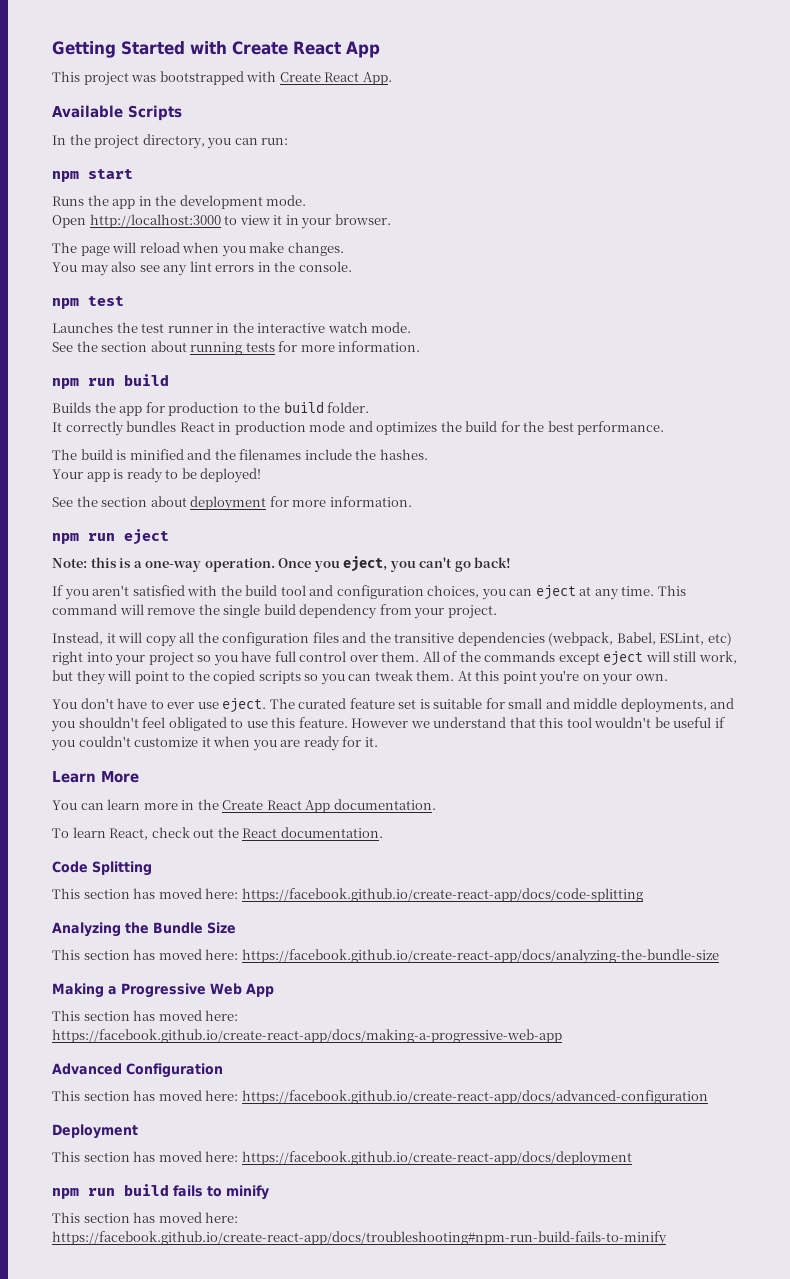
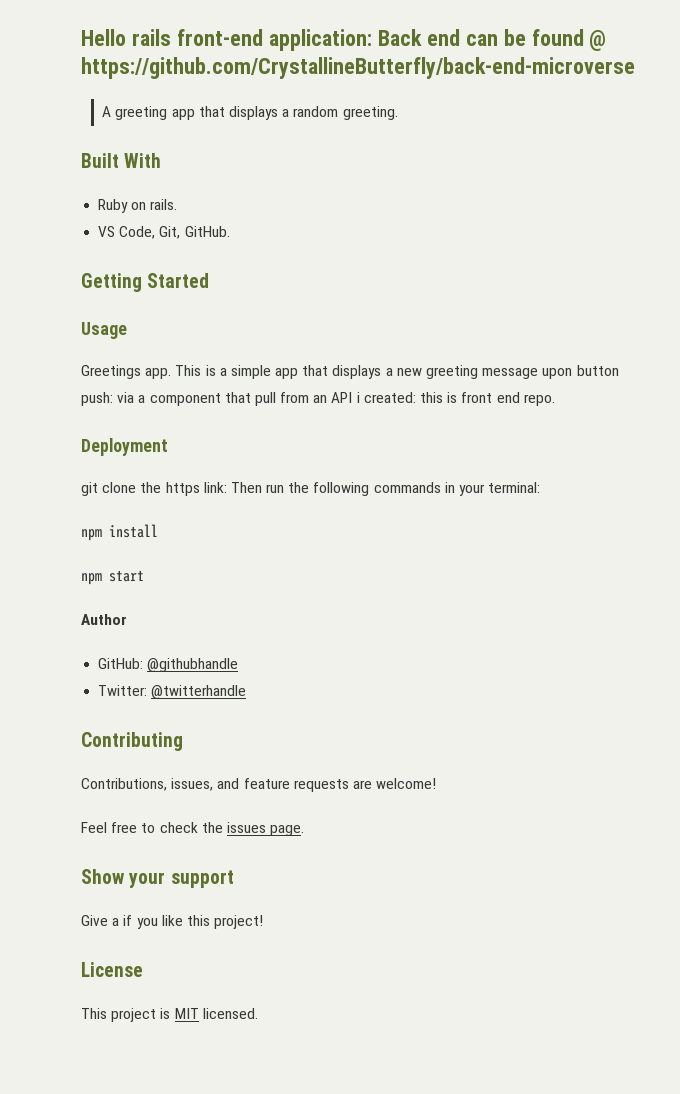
- Getting Started with Create React App
- This project was bootstrapped with Create React App.
- Available Scripts
- In the project directory, you can run:
+ Hello rails front-end application: Back end can be found @ https://github.com/CrystallineButterfly/back-end-microverse
+ A greeting app that displays a random greeting.
+ Built With
+ Ruby on rails.
+ VS Code, Git, GitHub.
+ Getting Started
+ Usage
+ Greetings app. This is a simple app that displays a new greeting message upon button push: via a component that pull from an API i created: this is front end repo.
+ Deployment
+ git clone the https link: Then run the following commands in your terminal:
+ npm install
  npm start
- Runs the app in the development mode.
- Open http://localhost:3000 to view it in your browser.
- The page will reload when you make changes.
- You may also see any lint errors in the console.
- npm test
- Launches the test runner in the interactive watch mode.
- See the section about running tests for more information.
- npm run build
- Builds the app for production to the build folder.
- It correctly bundles React in production mode and optimizes the build for the best performance.
- The build is minified and the filenames include the hashes.
- Your app is ready to be deployed!
- See the section about deployment for more information.
- npm run eject
- Note: this is a one-way operation. Once you eject, you can't go back!
- If you aren't satisfied with the build tool and configuration choices, you can eject at any time. This command will remove the single build dependency from your project.
- Instead, it will copy all the configuration files and the transitive dependencies (webpack, Babel, ESLint, etc) right into your project so you have full control over them. All of the commands except eject will still work, but they will point to the copied scripts so you can tweak them. At this point you're on your own.
- You don't have to ever use eject. The curated feature set is suitable for small and middle deployments, and you shouldn't feel obligated to use this feature. However we understand that this tool wouldn't be useful if you couldn't customize it when you are ready for it.
- Learn More
- You can learn more in the Create React App documentation.
- To learn React, check out the React documentation.
- Code Splitting
- This section has moved here: https://facebook.github.io/create-react-app/docs/code-splitting
- Analyzing the Bundle Size
- This section has moved here: https://facebook.github.io/create-react-app/docs/analyzing-the-bundle-size
- Making a Progressive Web App
- This section has moved here: https://facebook.github.io/create-react-app/docs/making-a-progressive-web-app
- Advanced Configuration
- This section has moved here: https://facebook.github.io/create-react-app/docs/advanced-configuration
- Deployment
- This section has moved here: https://facebook.github.io/create-react-app/docs/deployment
- npm run build fails to minify
- This section has moved here: https://facebook.github.io/create-react-app/docs/troubleshooting#npm-run-build-fails-to-minify
+ Author
+ GitHub: @githubhandle
+ Twitter: @twitterhandle
+ Contributing
+ Contributions, issues, and feature requests are welcome!
+ Feel free to check the issues page.
+ Show your support
+ Give a if you like this project!
+ License
+ This project is MIT licensed.

